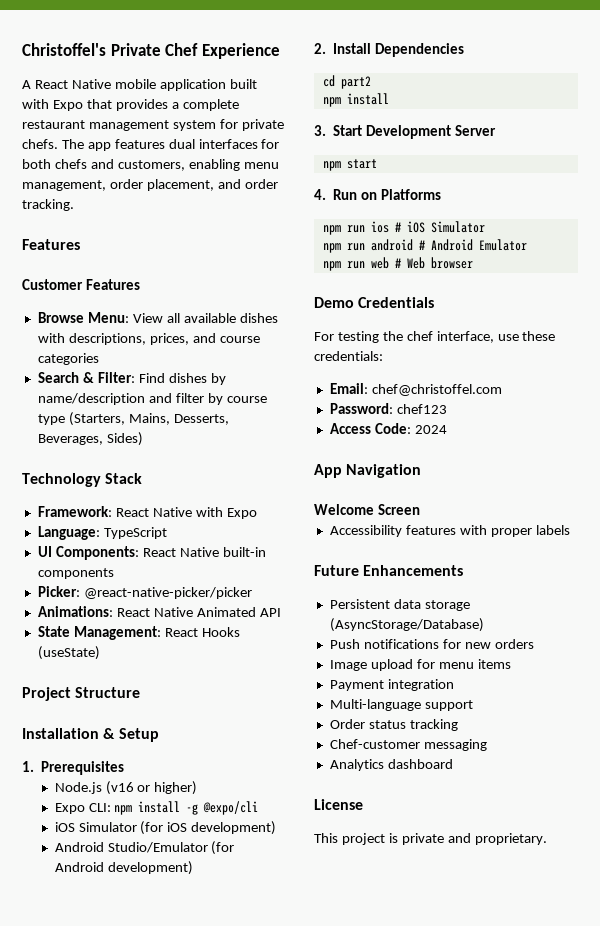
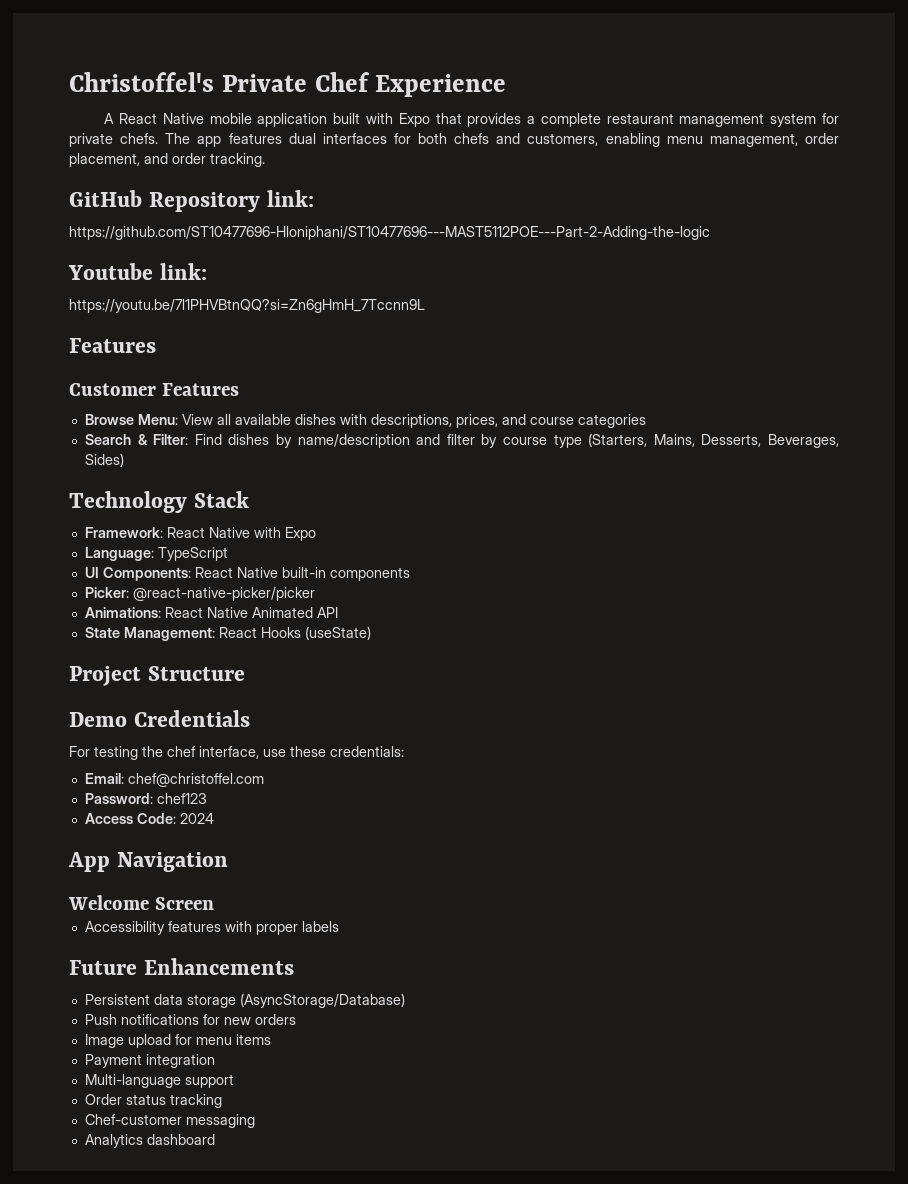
+ GitHub Repository link:
+ https://github.com/ST10477696-Hloniphani/ST10477696---MAST5112POE---Part-2-Adding-the-logic
+ Youtube link:
+ https://youtu.be/7l1PHVBtnQQ?si=Zn6gHmH_7Tccnn9L
- Installation & Setup
- 1. Prerequisites
- Node.js (v16 or higher)
- Expo CLI: npm install -g @expo/cli
- iOS Simulator (for iOS development)
- Android Studio/Emulator (for Android development)
- 2. Install Dependencies
- cd part2
- npm install
- 3. Start Development Server
- npm start
- 4. Run on Platforms
- npm run ios # iOS Simulator
- npm run android # Android Emulator
- npm run web # Web browser
- License
- This project is private and proprietary.

